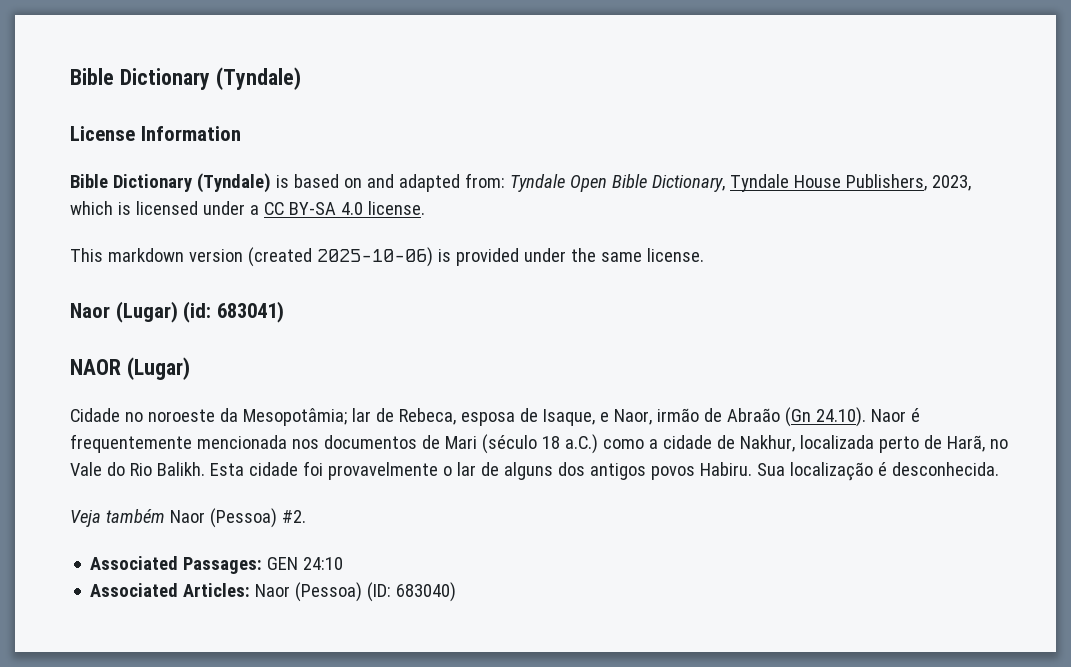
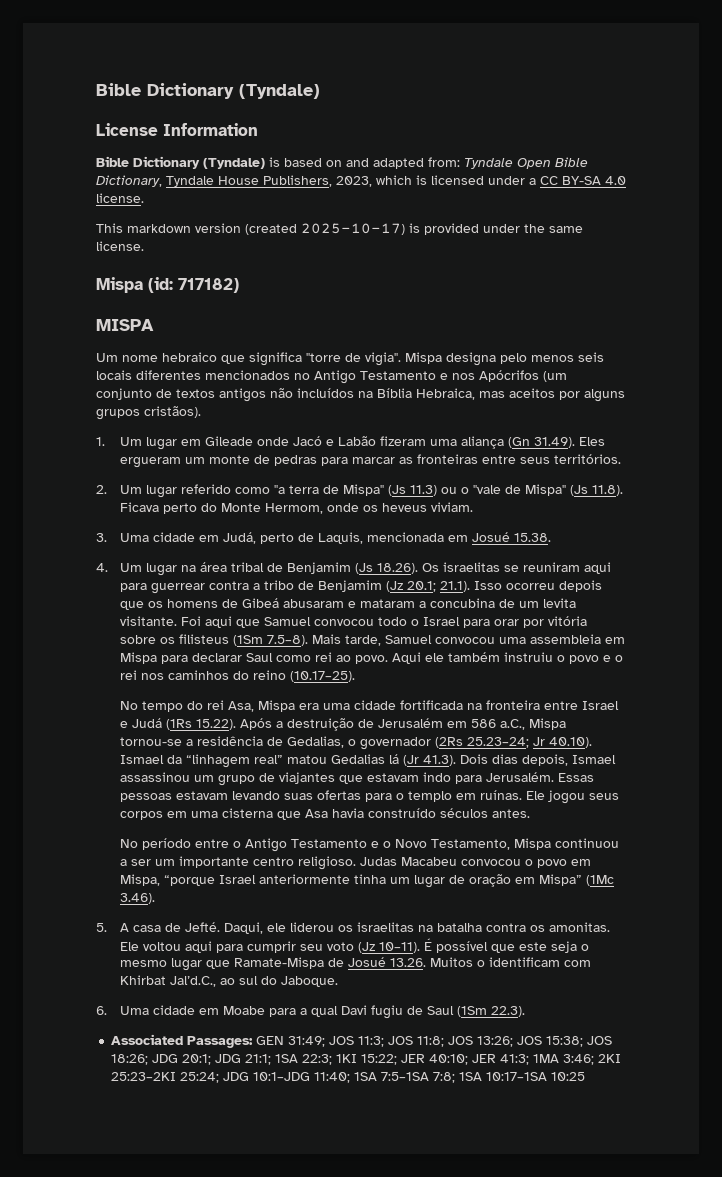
- This markdown version (created 2025-10-06) is provided under the same license.
+ This markdown version (created 2025-10-17) is provided under the same license.
- Naor (Lugar) (id: 683041)
- NAOR (Lugar)
- Cidade no noroeste da Mesopotâmia; lar de Rebeca, esposa de Isaque, e Naor, irmão de Abraão (Gn 24.10). Naor é frequentemente mencionada nos documentos de Mari (século 18 a.C.) como a cidade de Nakhur, localizada perto de Harã, no Vale do Rio Balikh. Esta cidade foi provavelmente o lar de alguns dos antigos povos Habiru. Sua localização é desconhecida.
- Veja também Naor (Pessoa) #2.
- Associated Passages: GEN 24:10
- Associated Articles: Naor (Pessoa) (ID: 683040)
+ Mispa (id: 717182)
+ MISPA
+ Um nome hebraico que significa "torre de vigia". Mispa designa pelo menos seis locais diferentes mencionados no Antigo Testamento e nos Apócrifos (um conjunto de textos antigos não incluídos na Bíblia Hebraica, mas aceitos por alguns grupos cristãos).
+ 1. Um lugar em Gileade onde Jacó e Labão fizeram uma aliança (Gn 31.49). Eles ergueram um monte de pedras para marcar as fronteiras entre seus territórios.
+ 2. Um lugar referido como "a terra de Mispa" (Js 11.3) ou o "vale de Mispa" (Js 11.8). Ficava perto do Monte Hermom, onde os heveus viviam.
+ 3. Uma cidade em Judá, perto de Laquis, mencionada em Josué 15.38.
+ 4. Um lugar na área tribal de Benjamim (Js 18.26). Os israelitas se reuniram aqui para guerrear contra a tribo de Benjamim (Jz 20.1; 21.1). Isso ocorreu depois que os homens de Gibeá abusaram e mataram a concubina de um levita visitante. Foi aqui que Samuel convocou todo o Israel para orar por vitória sobre os filisteus (1Sm 7.5–8). Mais tarde, Samuel convocou uma assembleia em Mispa para declarar Saul como rei ao povo. Aqui ele também instruiu o povo e o rei nos caminhos do reino (10.17–25).
+ No tempo do rei Asa, Mispa era uma cidade fortificada na fronteira entre Israel e Judá (1Rs 15.22). Após a destruição de Jerusalém em 586 a.C., Mispa tornou-se a residência de Gedalias, o governador (2Rs 25.23–24; Jr 40.10). Ismael da “linhagem real” matou Gedalias lá (Jr 41.3). Dois dias depois, Ismael assassinou um grupo de viajantes que estavam indo para Jerusalém. Essas pessoas estavam levando suas ofertas para o templo em ruínas. Ele jogou seus corpos em uma cisterna que Asa havia construído séculos antes.
+ No período entre o Antigo Testamento e o Novo Testamento, Mispa continuou a ser um importante centro religioso. Judas Macabeu convocou o povo em Mispa, “porque Israel anteriormente tinha um lugar de oração em Mispa” (1Mc 3.46).
+ 5. A casa de Jefté. Daqui, ele liderou os israelitas na batalha contra os amonitas. Ele voltou aqui para cumprir seu voto (Jz 10–11). É possível que este seja o mesmo lugar que Ramate-Mispa de Josué 13.26. Muitos o identificam com Khirbat Jal’d.C., ao sul do Jaboque.
+ 6. Uma cidade em Moabe para a qual Davi fugiu de Saul (1Sm 22.3).
+ Associated Passages: GEN 31:49; JOS 11:3; JOS 11:8; JOS 13:26; JOS 15:38; JOS 18:26; JDG 20:1; JDG 21:1; 1SA 22:3; 1KI 15:22; JER 40:10; JER 41:3; 1MA 3:46; 2KI 25:23–2KI 25:24; JDG 10:1–JDG 11:40; 1SA 7:5–1SA 7:8; 1SA 10:17–1SA 10:25

